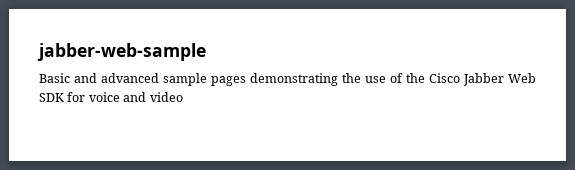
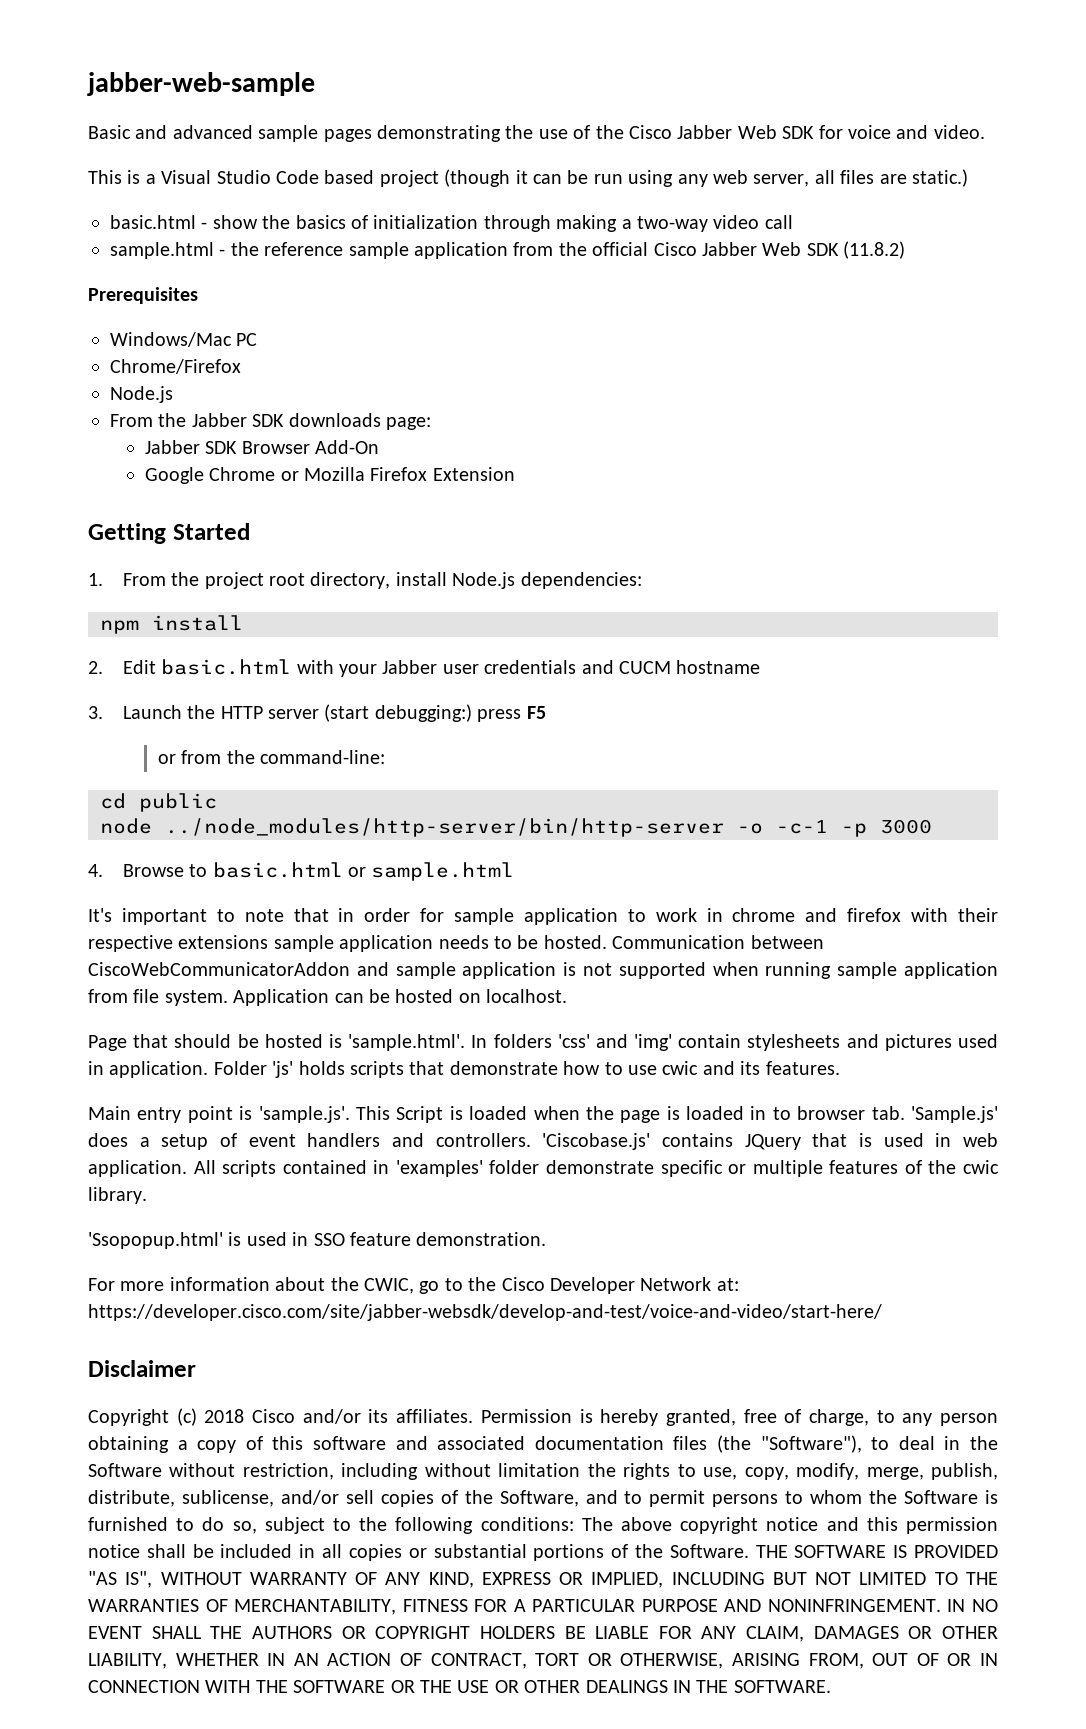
- Basic and advanced sample pages demonstrating the use of the Cisco Jabber Web SDK for voice and video
+ Basic and advanced sample pages demonstrating the use of the Cisco Jabber Web SDK for voice and video.
+ This is a Visual Studio Code based project (though it can be run using any web server, all files are static.)
+ basic.html - show the basics of initialization through making a two-way video call
+ sample.html - the reference sample application from the official Cisco Jabber Web SDK (11.8.2)
+ Prerequisites
+ Windows/Mac PC
+ Chrome/Firefox
+ Node.js
+ From the Jabber SDK downloads page:
+ Jabber SDK Browser Add-On
+ Google Chrome or Mozilla Firefox Extension
+ Getting Started
+ 1. From the project root directory, install Node.js dependencies:
+ npm install
+ 2. Edit basic.html with your Jabber user credentials and CUCM hostname
+ 3. Launch the HTTP server (start debugging:) press F5
+ or from the command-line:
+ cd public
+ node ../node_modules/http-server/bin/http-server -o -c-1 -p 3000
+ 4. Browse to basic.html or sample.html
+ It's important to note that in order for sample application to work in chrome and firefox with their respective extensions sample application needs to be hosted. Communication between CiscoWebCommunicatorAddon and sample application is not supported when running sample application from file system. Application can be hosted on localhost.
+ Page that should be hosted is 'sample.html'. In folders 'css' and 'img' contain stylesheets and pictures used in application. Folder 'js' holds scripts that demonstrate how to use cwic and its features.
+ Main entry point is 'sample.js'. This Script is loaded when the page is loaded in to browser tab. 'Sample.js' does a setup of event handlers and controllers. 'Ciscobase.js' contains JQuery that is used in web application. All scripts contained in 'examples' folder demonstrate specific or multiple features of the cwic library.
+ 'Ssopopup.html' is used in SSO feature demonstration.
+ For more information about the CWIC, go to the Cisco Developer Network at: https://developer.cisco.com/site/jabber-websdk/develop-and-test/voice-and-video/start-here/
+ Disclaimer
+ Copyright (c) 2018 Cisco and/or its affiliates. Permission is hereby granted, free of charge, to any person obtaining a copy of this software and associated documentation files (the "Software"), to deal in the Software without restriction, including without limitation the rights to use, copy, modify, merge, publish, distribute, sublicense, and/or sell copies of the Software, and to permit persons to whom the Software is furnished to do so, subject to the following conditions: The above copyright notice and this permission notice shall be included in all copies or substantial portions of the Software. THE SOFTWARE IS PROVIDED "AS IS", WITHOUT WARRANTY OF ANY KIND, EXPRESS OR IMPLIED, INCLUDING BUT NOT LIMITED TO THE WARRANTIES OF MERCHANTABILITY, FITNESS FOR A PARTICULAR PURPOSE AND NONINFRINGEMENT. IN NO EVENT SHALL THE AUTHORS OR COPYRIGHT HOLDERS BE LIABLE FOR ANY CLAIM, DAMAGES OR OTHER LIABILITY, WHETHER IN AN ACTION OF CONTRACT, TORT OR OTHERWISE, ARISING FROM, OUT OF OR IN CONNECTION WITH THE SOFTWARE OR THE USE OR OTHER DEALINGS IN THE SOFTWARE.

